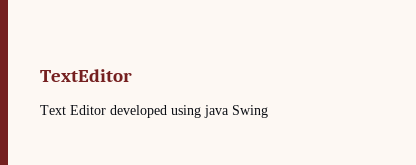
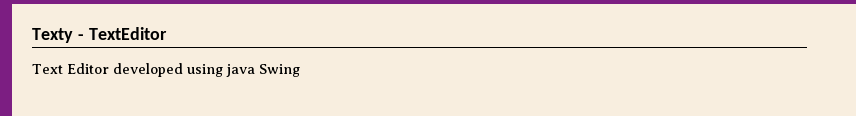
- TextEditor
+ Texty - TextEditor

